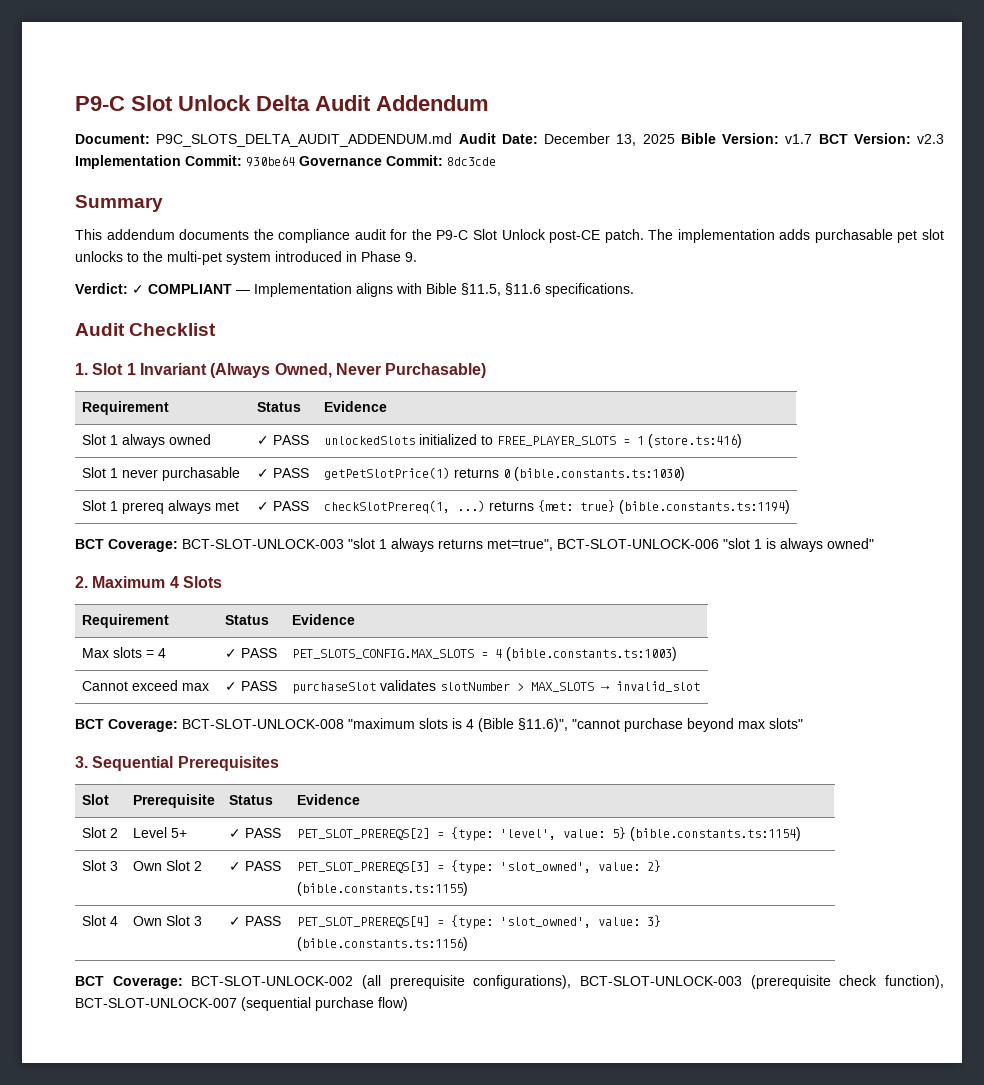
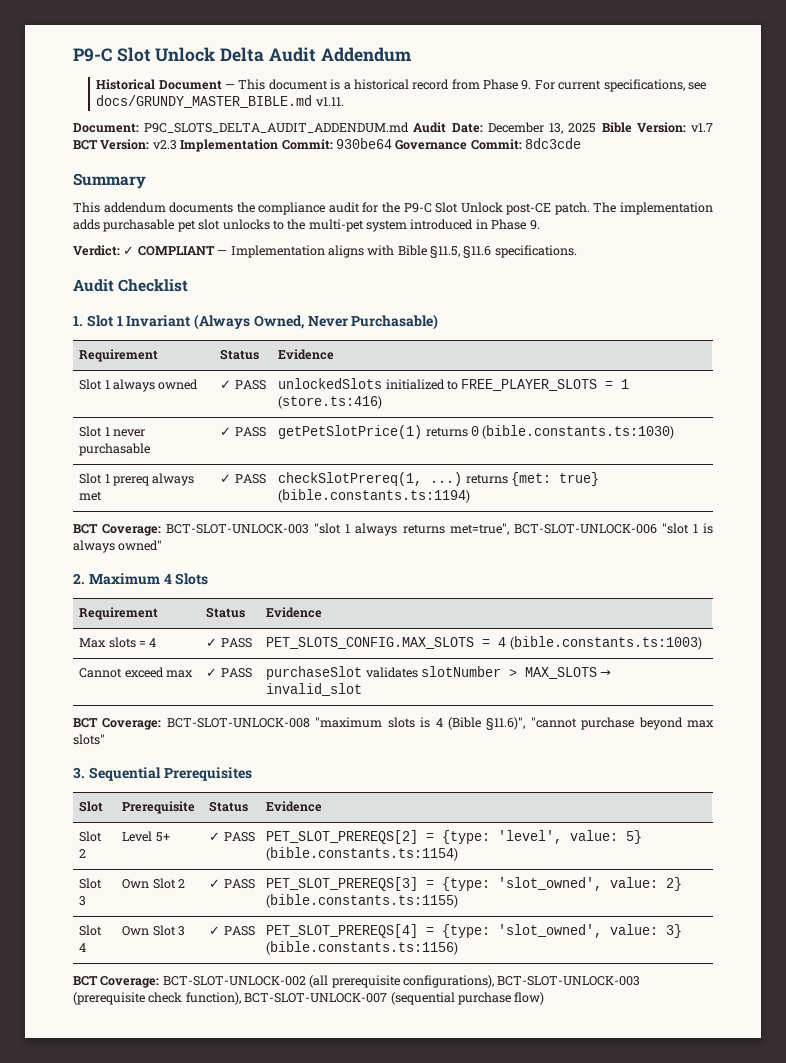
+ Historical Document — This document is a historical record from Phase 9. For current specifications, see docs/GRUNDY_MASTER_BIBLE.md v1.11.

